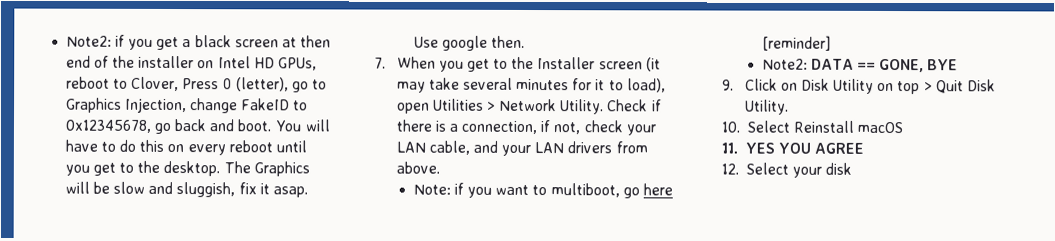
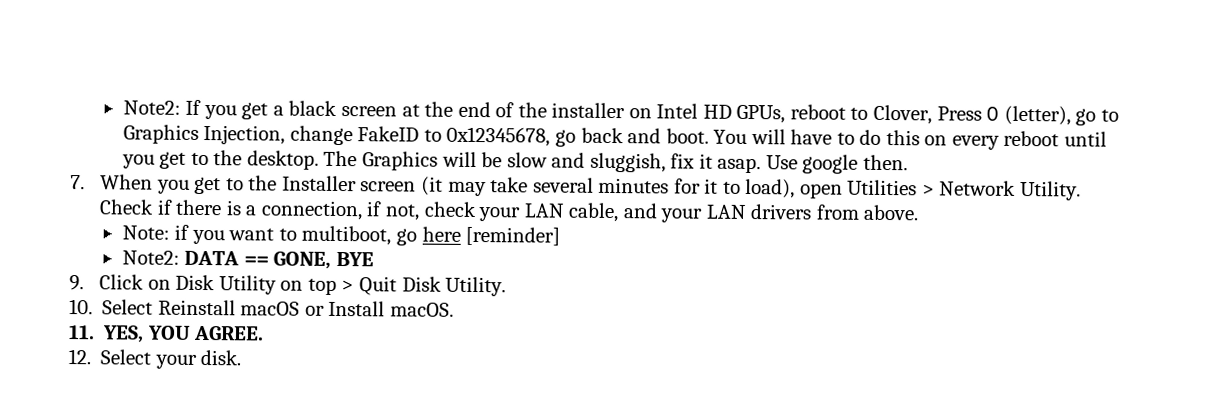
- Note2: if you get a black screen at then end of the installer on Intel HD GPUs, reboot to Clover, Press O (letter), go to Graphics Injection, change FakeID to 0x12345678, go back and boot.
+ Note2: If you get a black screen at the end of the installer on Intel HD GPUs, reboot to Clover, Press O (letter), go to Graphics Injection, change FakeID to 0x12345678, go back and boot.
- 10. Select Reinstall macOS
- 11. YES YOU AGREE
+ 10. Select Reinstall macOS or Install macOS.
+ 11. YES, YOU AGREE.
- 12. Select your disk
+ 12. Select your disk.

